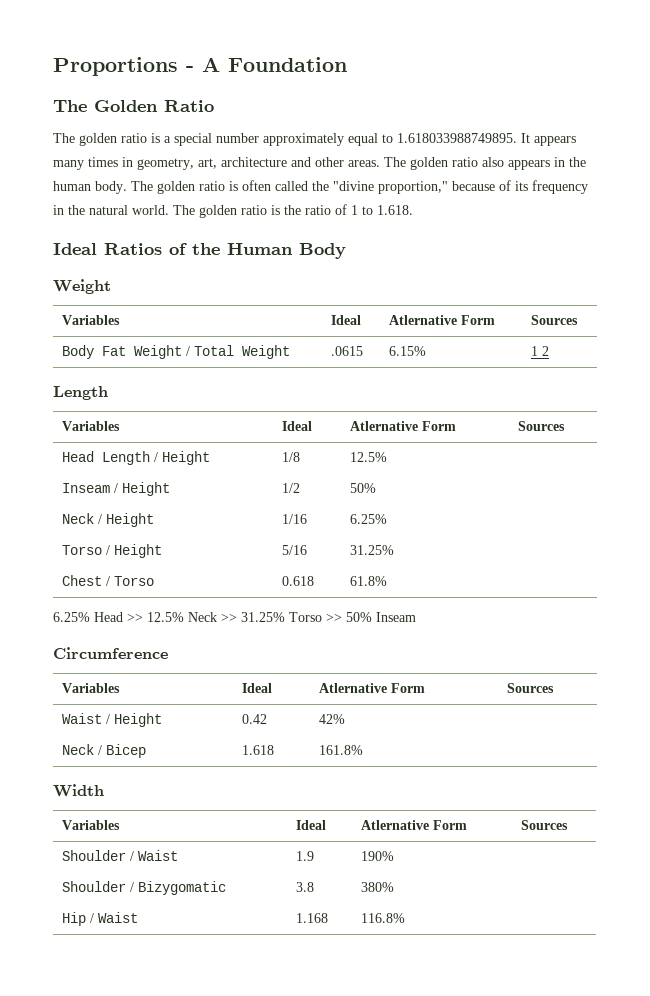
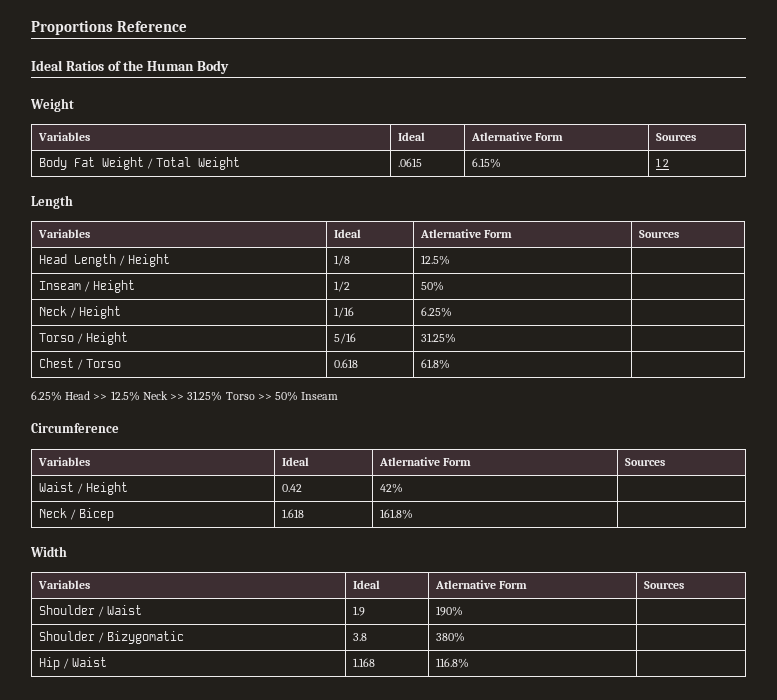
- Proportions - A Foundation
- The Golden Ratio
- The golden ratio is a special number approximately equal to 1.618033988749895. It appears many times in geometry, art, architecture and other areas. The golden ratio also appears in the human body. The golden ratio is often called the "divine proportion," because of its frequency in the natural world. The golden ratio is the ratio of 1 to 1.618.
+ Proportions Reference

